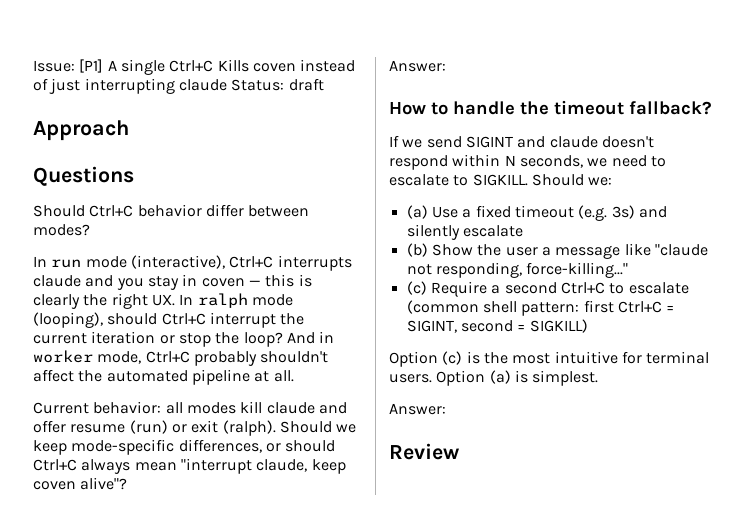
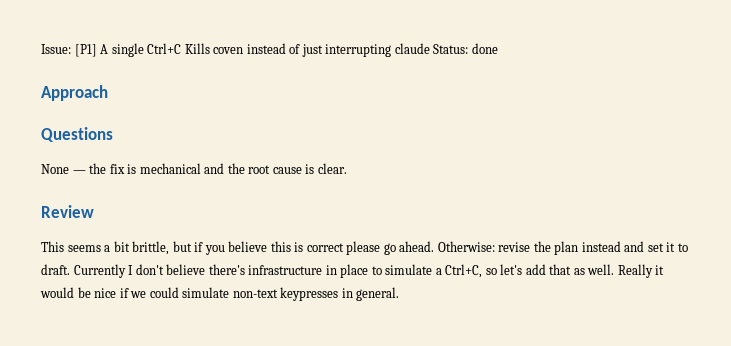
- Issue: [P1] A single Ctrl+C Kills coven instead of just interrupting claude Status: draft
+ Issue: [P1] A single Ctrl+C Kills coven instead of just interrupting claude Status: done
- Should Ctrl+C behavior differ between modes?
- In run mode (interactive), Ctrl+C interrupts claude and you stay in coven — this is clearly the right UX. In ralph mode (looping), should Ctrl+C interrupt the current iteration or stop the loop? And in worker mode, Ctrl+C probably shouldn't affect the automated pipeline at all.
- Current behavior: all modes kill claude and offer resume (run) or exit (ralph). Should we keep mode-specific differences, or should Ctrl+C always mean "interrupt claude, keep coven alive"?
- Answer:
- How to handle the timeout fallback?
- If we send SIGINT and claude doesn't respond within N seconds, we need to escalate to SIGKILL. Should we:
- (a) Use a fixed timeout (e.g. 3s) and silently escalate
- (b) Show the user a message like "claude not responding, force-killing..."
- (c) Require a second Ctrl+C to escalate (common shell pattern: first Ctrl+C = SIGINT, second = SIGKILL)
- Option (c) is the most intuitive for terminal users. Option (a) is simplest.
- Answer:
+ None — the fix is mechanical and the root cause is clear.
  Review
+ This seems a bit brittle, but if you believe this is correct please go ahead. Otherwise: revise the plan instead and set it to draft. Currently I don't believe there's infrastructure in place to simulate a Ctrl+C, so let's add that as well. Really it would be nice if we could simulate non-text keypresses in general.

